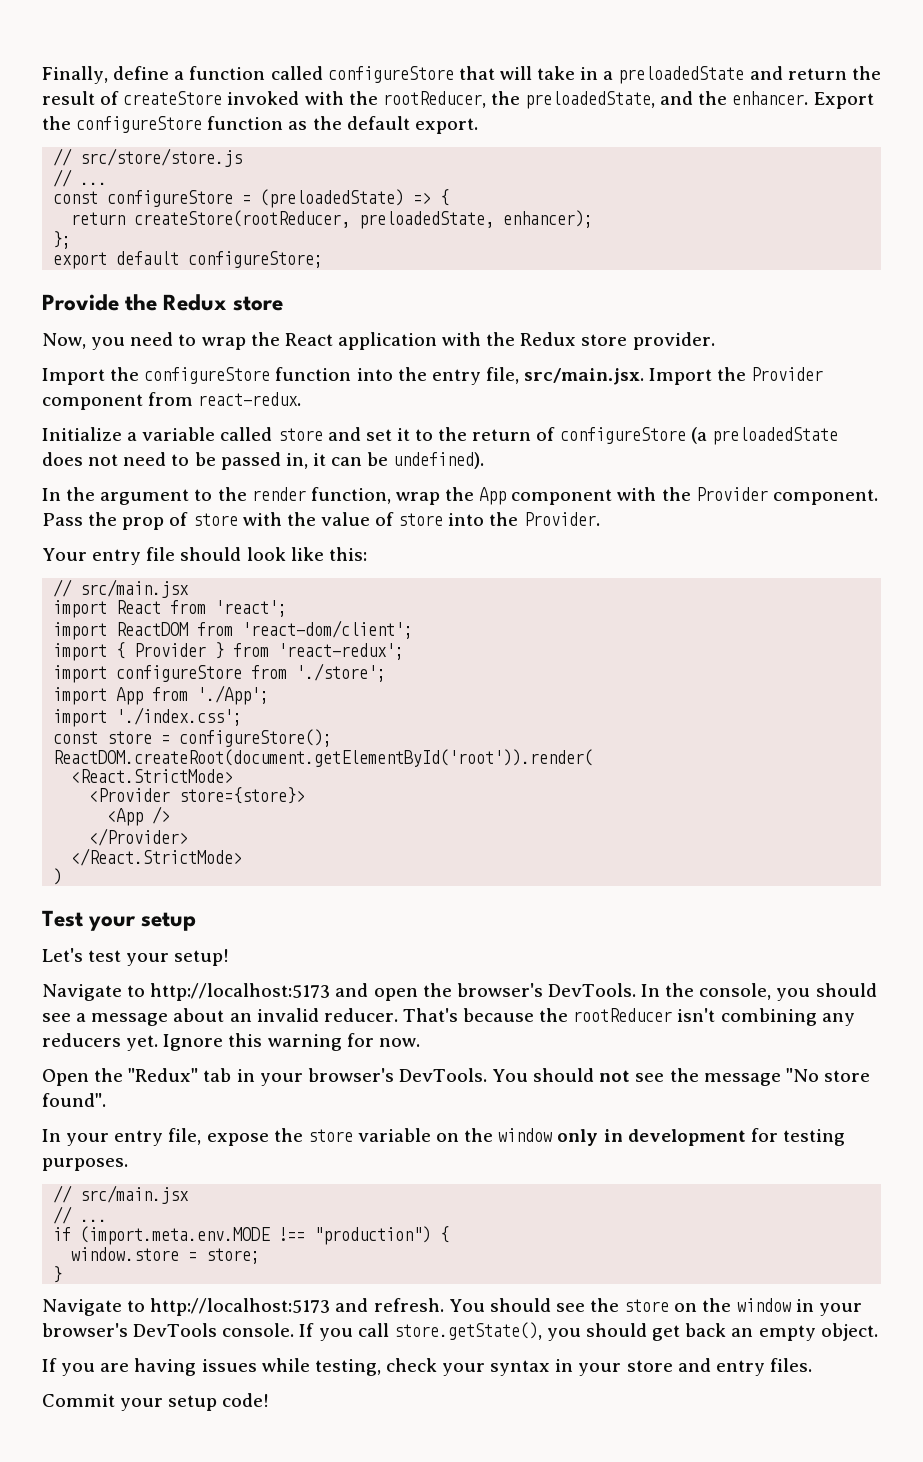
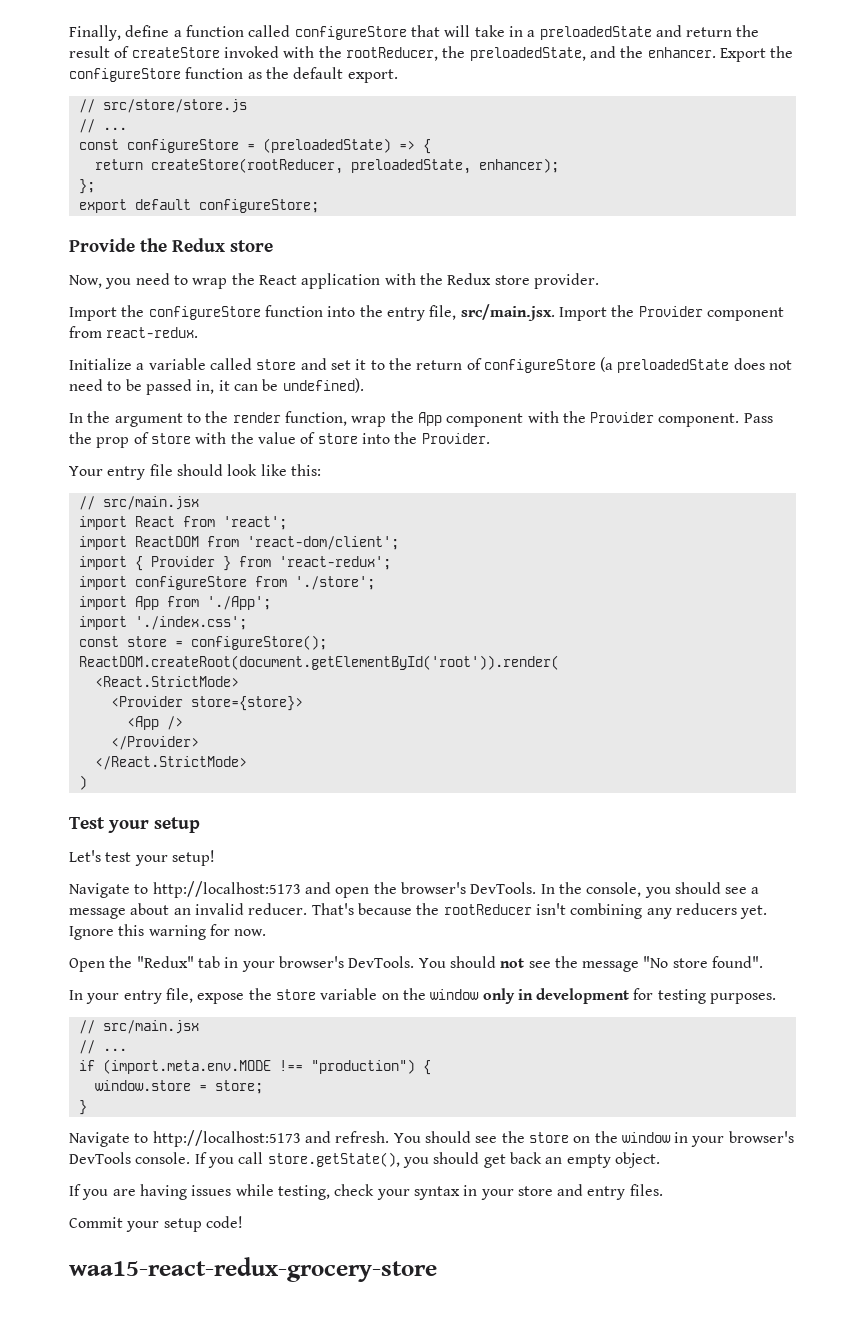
+ waa15-react-redux-grocery-store

